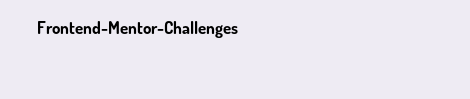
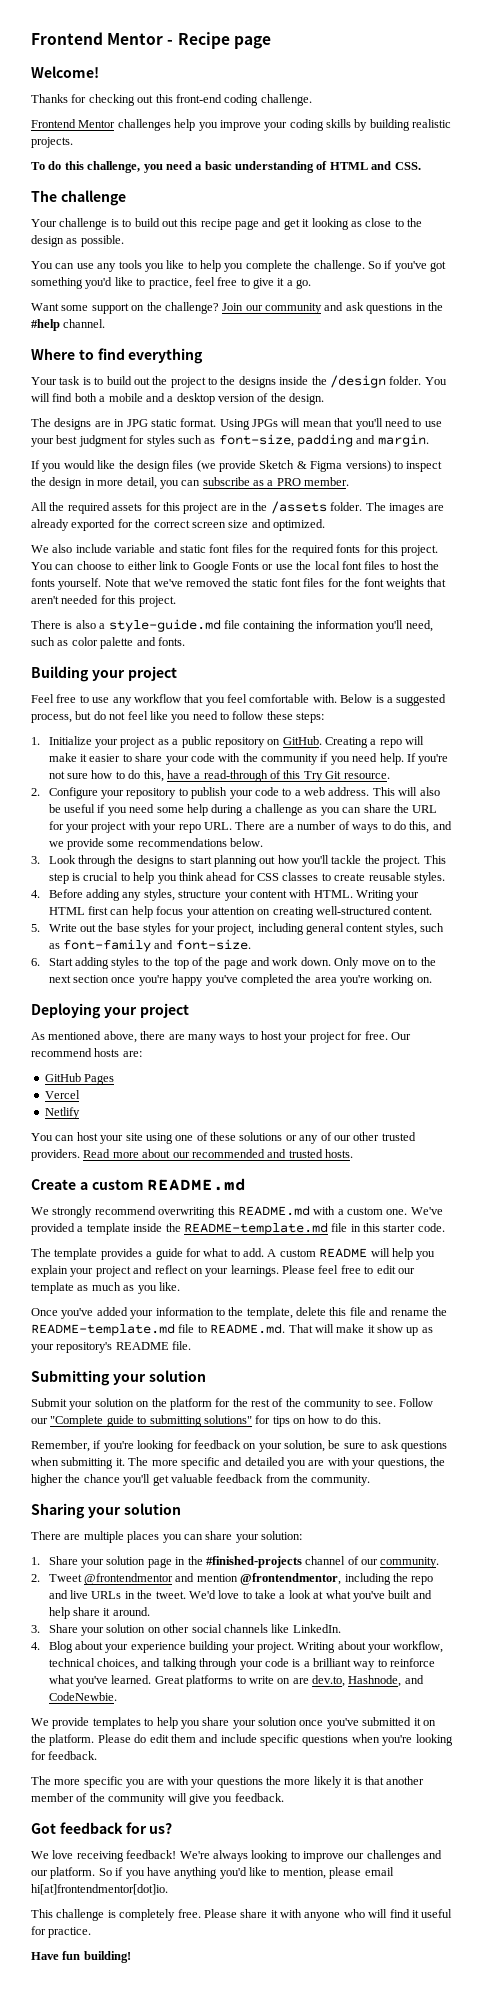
- Frontend-Mentor-Challenges
+ Frontend Mentor - Recipe page
+ Welcome!
+ Thanks for checking out this front-end coding challenge.
+ Frontend Mentor challenges help you improve your coding skills by building realistic projects.
+ To do this challenge, you need a basic understanding of HTML and CSS.
+ The challenge
+ Your challenge is to build out this recipe page and get it looking as close to the design as possible.
+ You can use any tools you like to help you complete the challenge. So if you've got something you'd like to practice, feel free to give it a go.
+ Want some support on the challenge? Join our community and ask questions in the #help channel.
+ Where to find everything
+ Your task is to build out the project to the designs inside the /design folder. You will find both a mobile and a desktop version of the design.
+ The designs are in JPG static format. Using JPGs will mean that you'll need to use your best judgment for styles such as font-size, padding and margin.
+ If you would like the design files (we provide Sketch & Figma versions) to inspect the design in more detail, you can subscribe as a PRO member.
+ All the required assets for this project are in the /assets folder. The images are already exported for the correct screen size and optimized.
+ We also include variable and static font files for the required fonts for this project. You can choose to either link to Google Fonts or use the local font files to host the fonts yourself. Note that we've removed the static font files for the font weights that aren't needed for this project.
+ There is also a style-guide.md file containing the information you'll need, such as color palette and fonts.
+ Building your project
+ Feel free to use any workflow that you feel comfortable with. Below is a suggested process, but do not feel like you need to follow these steps:
+ 1. Initialize your project as a public repository on GitHub. Creating a repo will make it easier to share your code with the community if you need help. If you're not sure how to do this, have a read-through of this Try Git resource.
+ 2. Configure your repository to publish your code to a web address. This will also be useful if you need some help during a challenge as you can share the URL for your project with your repo URL. There are a number of ways to do this, and we provide some recommendations below.
+ 3. Look through the designs to start planning out how you'll tackle the project. This step is crucial to help you think ahead for CSS classes to create reusable styles.
+ 4. Before adding any styles, structure your content with HTML. Writing your HTML first can help focus your attention on creating well-structured content.
+ 5. Write out the base styles for your project, including general content styles, such as font-family and font-size.
+ 6. Start adding styles to the top of the page and work down. Only move on to the next section once you're happy you've completed the area you're working on.
+ Deploying your project
+ As mentioned above, there are many ways to host your project for free. Our recommend hosts are:
+ GitHub Pages
+ Vercel
+ Netlify
+ You can host your site using one of these solutions or any of our other trusted providers. Read more about our recommended and trusted hosts.
+ Create a custom README.md
+ We strongly recommend overwriting this README.md with a custom one. We've provided a template inside the README-template.md file in this starter code.
+ The template provides a guide for what to add. A custom README will help you explain your project and reflect on your learnings. Please feel free to edit our template as much as you like.
+ Once you've added your information to the template, delete this file and rename the README-template.md file to README.md. That will make it show up as your repository's README file.
+ Submitting your solution
+ Submit your solution on the platform for the rest of the community to see. Follow our "Complete guide to submitting solutions" for tips on how to do this.
+ Remember, if you're looking for feedback on your solution, be sure to ask questions when submitting it. The more specific and detailed you are with your questions, the higher the chance you'll get valuable feedback from the community.
+ Sharing your solution
+ There are multiple places you can share your solution:
+ 1. Share your solution page in the #finished-projects channel of our community.
+ 2. Tweet @frontendmentor and mention @frontendmentor, including the repo and live URLs in the tweet. We'd love to take a look at what you've built and help share it around.
+ 3. Share your solution on other social channels like LinkedIn.
+ 4. Blog about your experience building your project. Writing about your workflow, technical choices, and talking through your code is a brilliant way to reinforce what you've learned. Great platforms to write on are dev.to, Hashnode, and CodeNewbie.
+ We provide templates to help you share your solution once you've submitted it on the platform. Please do edit them and include specific questions when you're looking for feedback.
+ The more specific you are with your questions the more likely it is that another member of the community will give you feedback.
+ Got feedback for us?
+ We love receiving feedback! We're always looking to improve our challenges and our platform. So if you have anything you'd like to mention, please email hi[at]frontendmentor[dot]io.
+ This challenge is completely free. Please share it with anyone who will find it useful for practice.
+ Have fun building!

